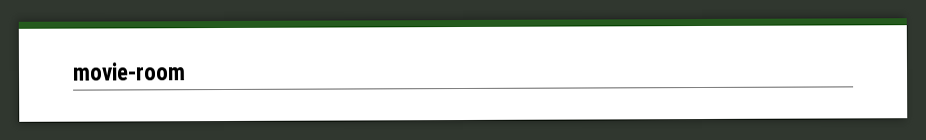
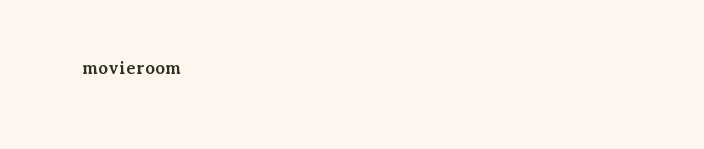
- movie-room
+ movieroom

